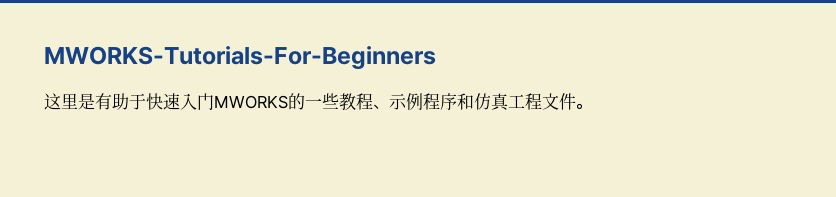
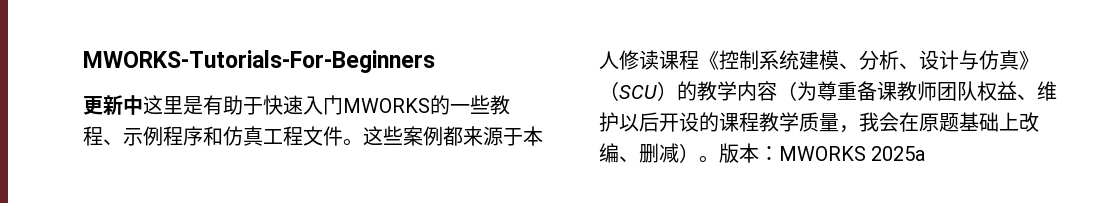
- 这里是有助于快速入门MWORKS的一些教程、示例程序和仿真工程文件。
+ 更新中这里是有助于快速入门MWORKS的一些教程、示例程序和仿真工程文件。
+ 这些案例都来源于本人修读课程《控制系统建模、分析、设计与仿真》（SCU）的教学内容（为尊重备课教师团队权益、维护以后开设的课程教学质量，我会在原题基础上改编、删减）。版本：MWORKS 2025a

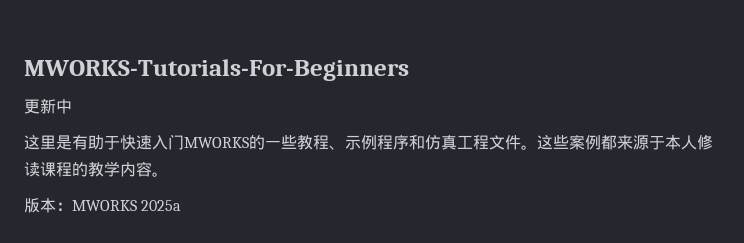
- 更新中这里是有助于快速入门MWORKS的一些教程、示例程序和仿真工程文件。
+ 更新中
+ 这里是有助于快速入门MWORKS的一些教程、示例程序和仿真工程文件。
- 这些案例都来源于本人修读课程《控制系统建模、分析、设计与仿真》（SCU）的教学内容（为尊重备课教师团队权益、维护以后开设的课程教学质量，我会在原题基础上改编、删减）。版本：MWORKS 2025a
+ 这些案例都来源于本人修读课程的教学内容。
+ 版本：MWORKS 2025a

